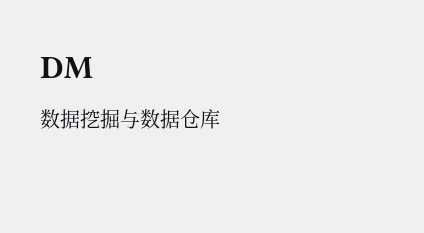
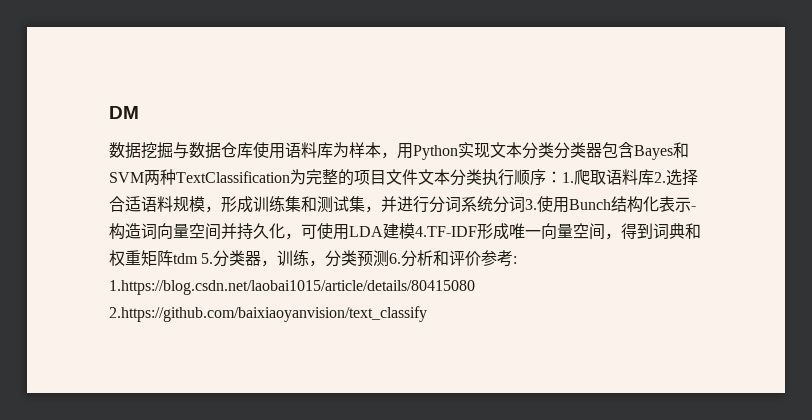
- 数据挖掘与数据仓库
+ 数据挖掘与数据仓库使用语料库为样本，用Python实现文本分类分类器包含Bayes和SVM两种TextClassification为完整的项目文件文本分类执行顺序：1.爬取语料库2.选择合适语料规模，形成训练集和测试集，并进行分词系统分词3.使用Bunch结构化表示-构造词向量空间并持久化，可使用LDA建模4.TF-IDF形成唯一向量空间，得到词典和权重矩阵tdm 5.分类器，训练，分类预测6.分析和评价参考: 1.https://blog.csdn.net/laobai1015/article/details/80415080 2.https://github.com/baixiaoyanvision/text_classify

